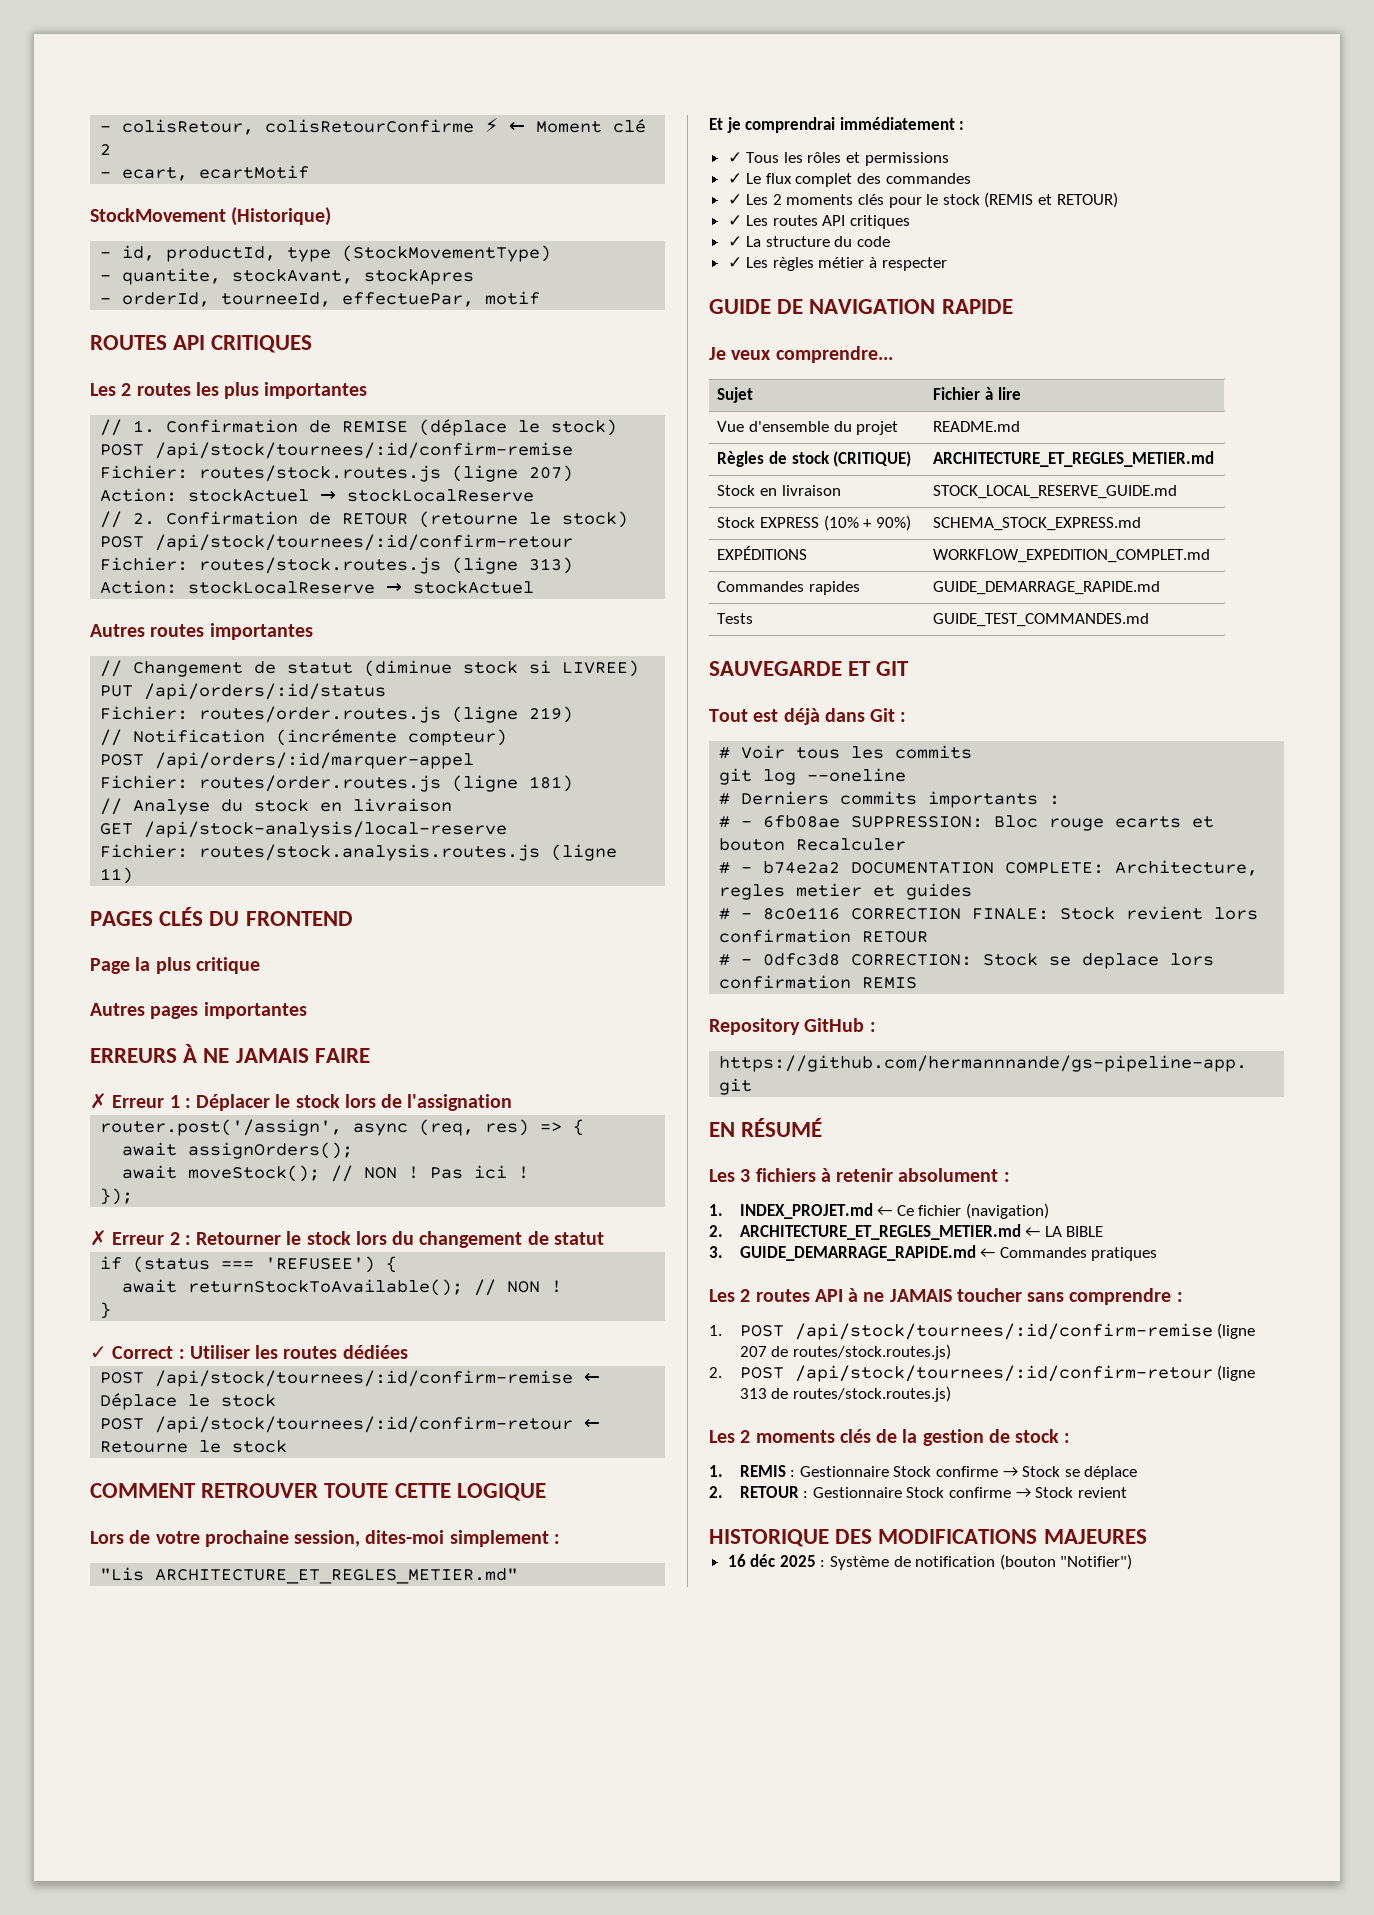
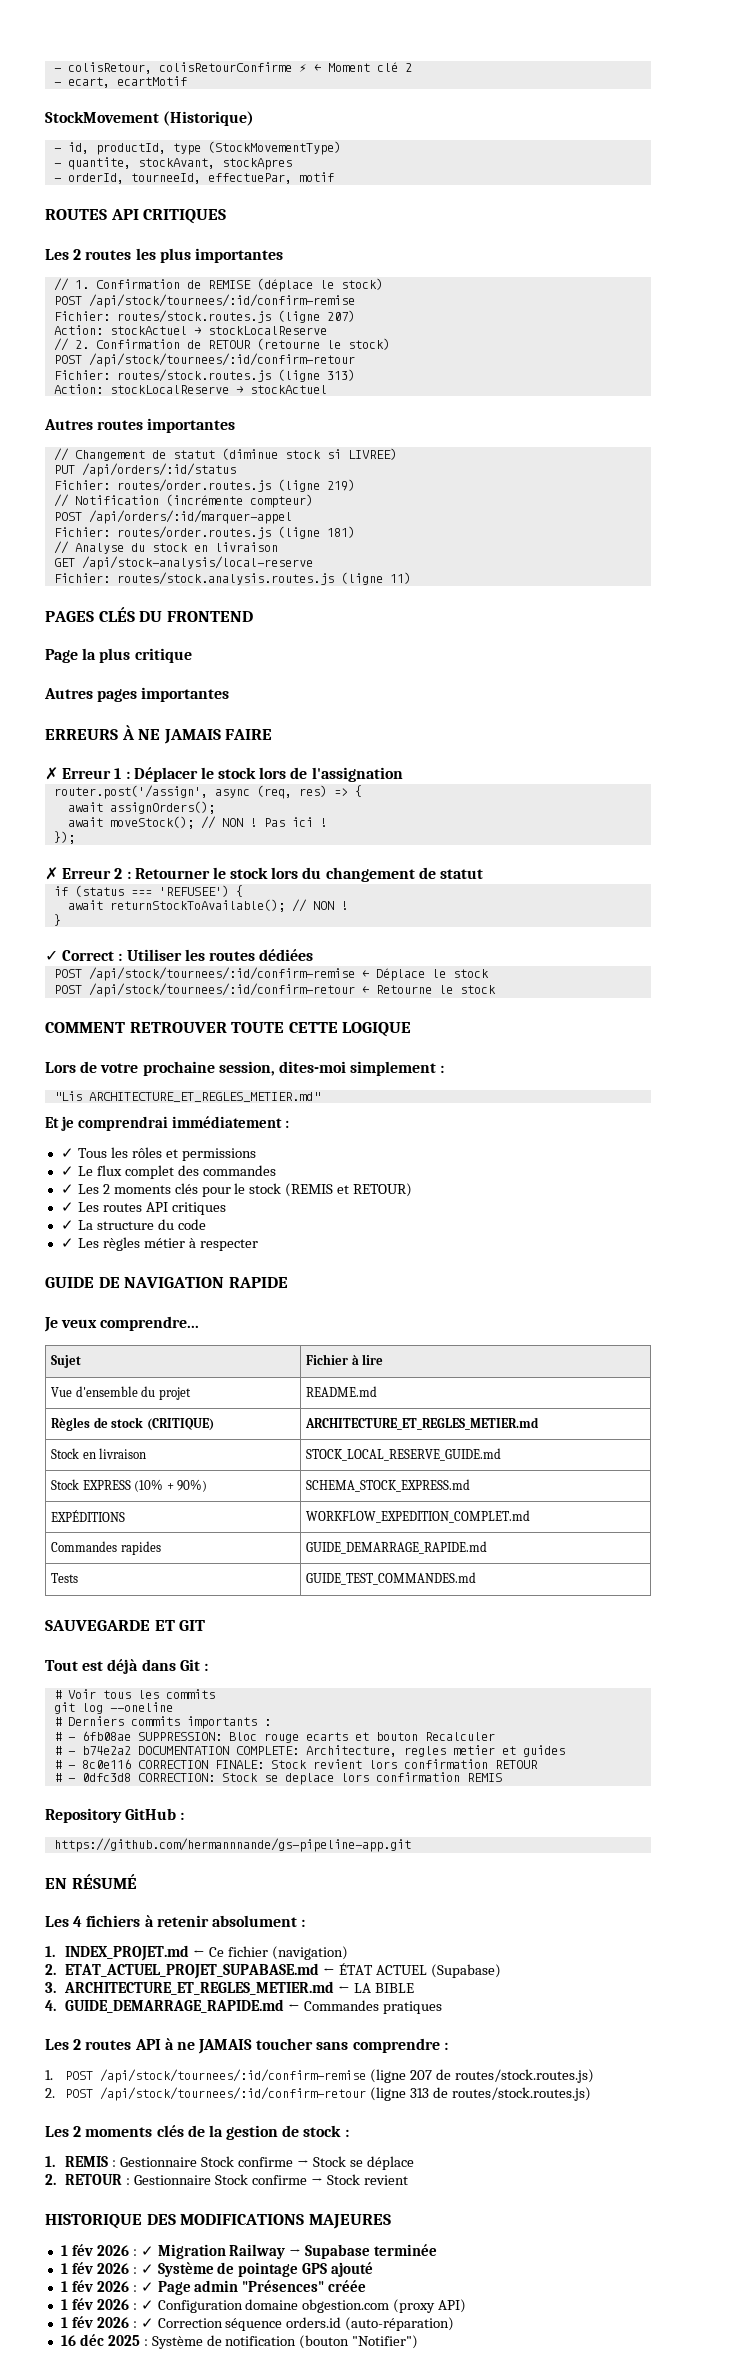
- Les 3 fichiers à retenir absolument :
+ Les 4 fichiers à retenir absolument :
- 2. ARCHITECTURE_ET_REGLES_METIER.md ← LA BIBLE
+ 2. ETAT_ACTUEL_PROJET_SUPABASE.md ← ÉTAT ACTUEL (Supabase)
+ 3. ARCHITECTURE_ET_REGLES_METIER.md ← LA BIBLE
- 3. GUIDE_DEMARRAGE_RAPIDE.md ← Commandes pratiques
+ 4. GUIDE_DEMARRAGE_RAPIDE.md ← Commandes pratiques
+ 1 fév 2026 : ✓ Migration Railway → Supabase terminée
+ 1 fév 2026 : ✓ Système de pointage GPS ajouté
+ 1 fév 2026 : ✓ Page admin "Présences" créée
+ 1 fév 2026 : ✓ Configuration domaine obgestion.com (proxy API)
+ 1 fév 2026 : ✓ Correction séquence orders.id (auto-réparation)

